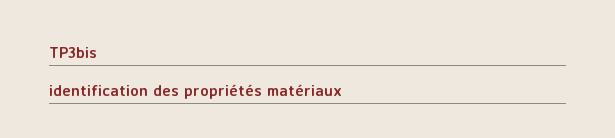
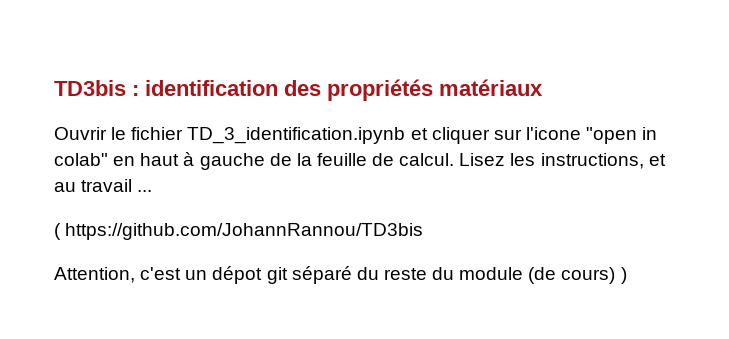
- TP3bis
- identification des propriétés matériaux
+ TD3bis : identification des propriétés matériaux
+ Ouvrir le fichier TD_3_identification.ipynb et cliquer sur l'icone "open in colab" en haut à gauche de la feuille de calcul. Lisez les instructions, et au travail ...
+ ( https://github.com/JohannRannou/TD3bis
+ Attention, c'est un dépot git séparé du reste du module (de cours) )

